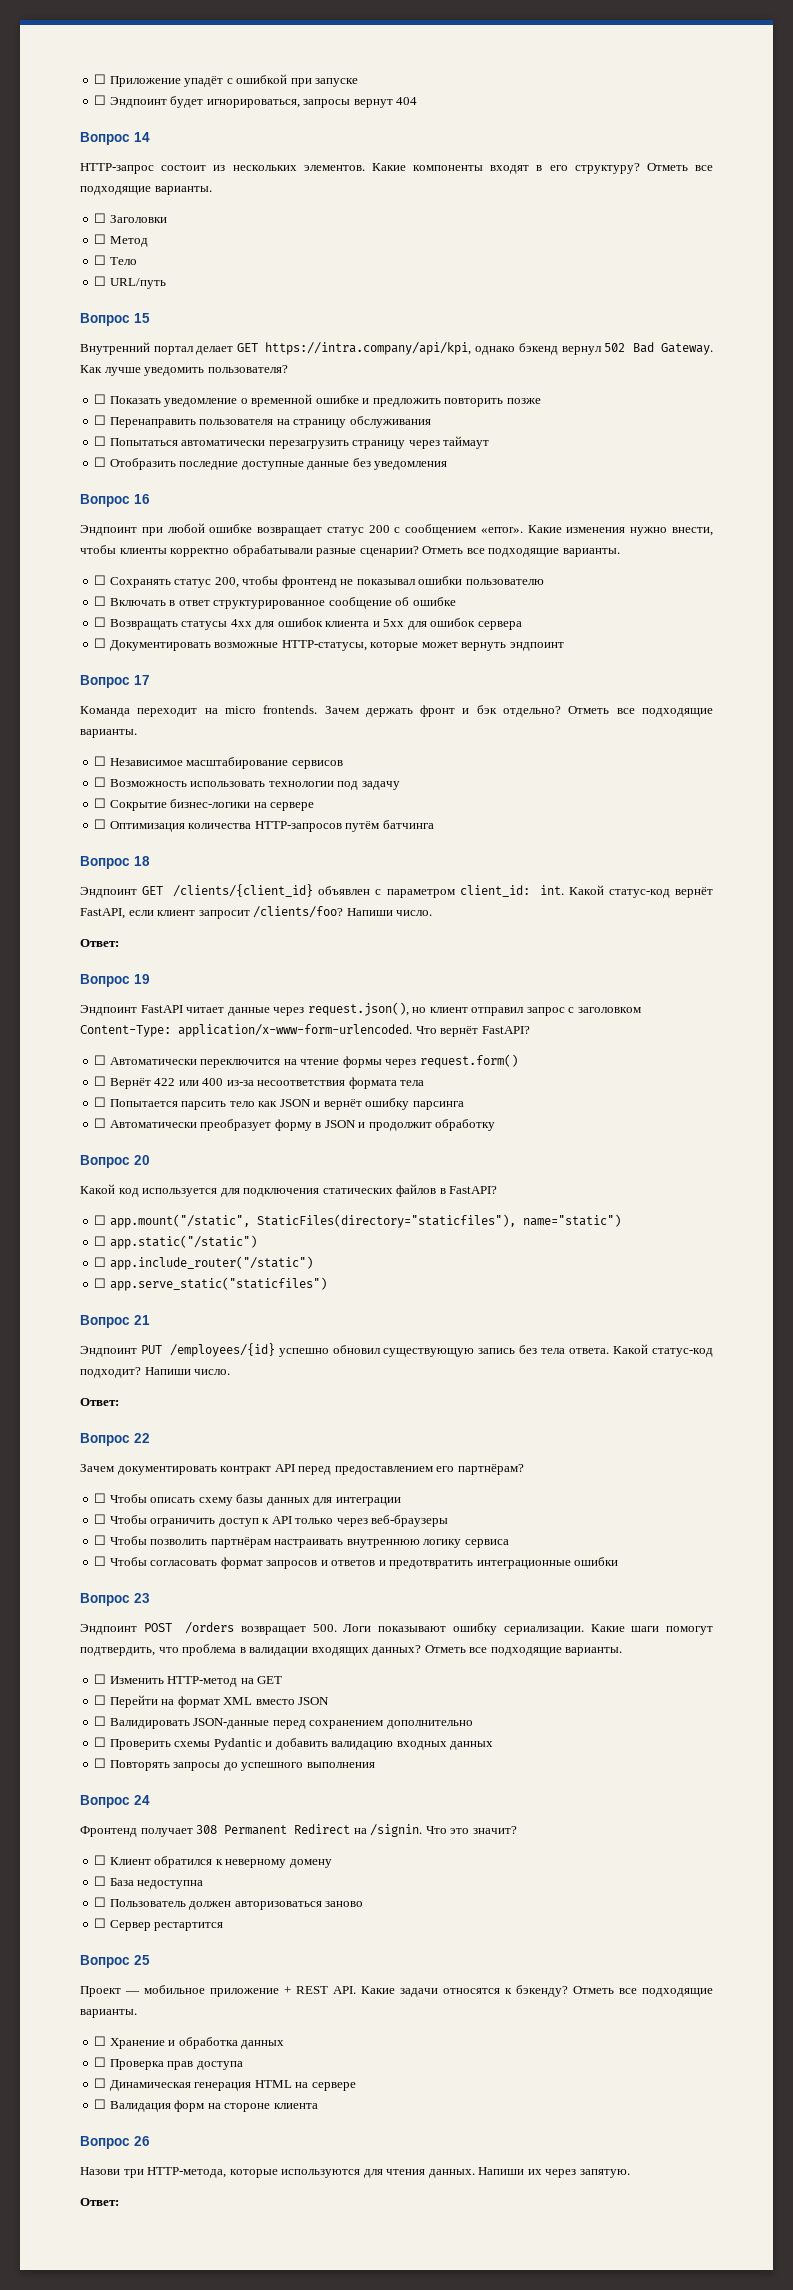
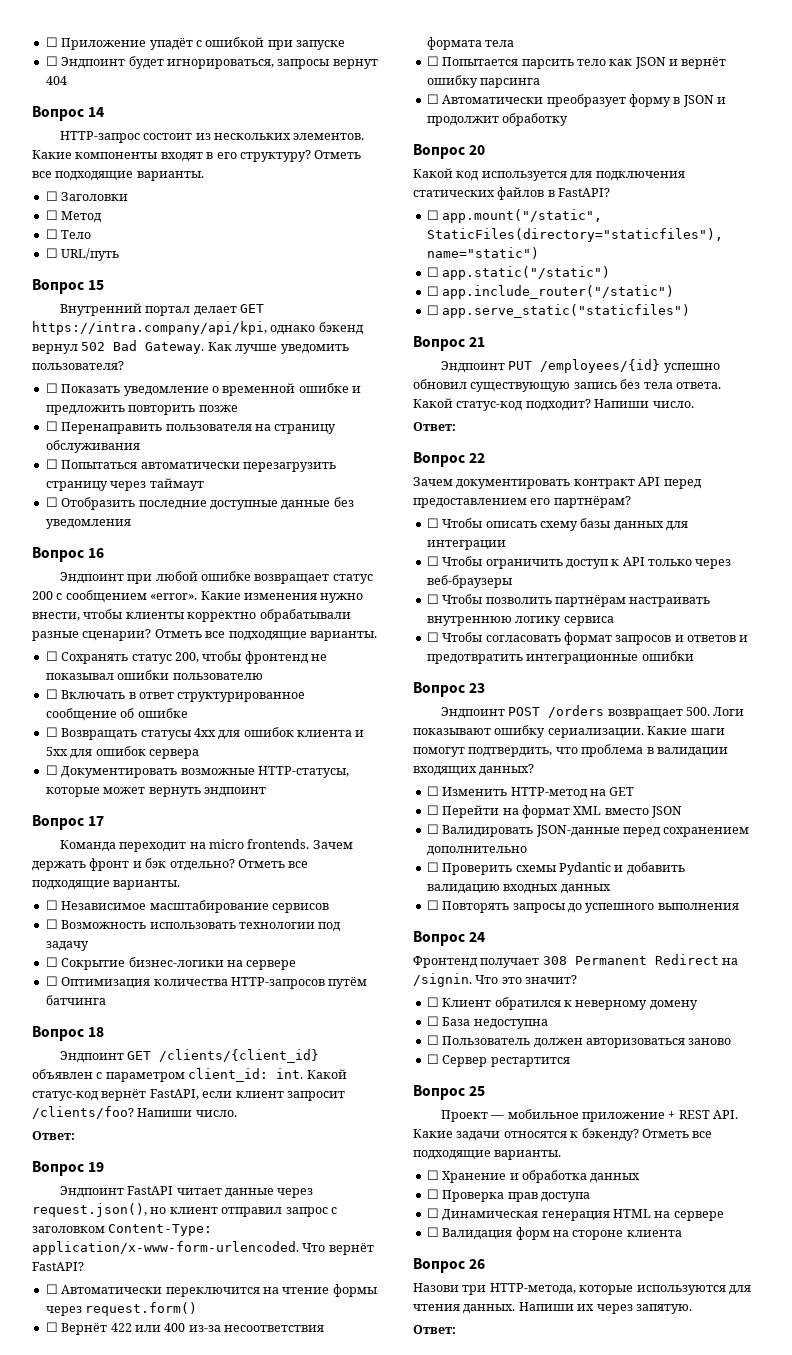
- Какие шаги помогут подтвердить, что проблема в валидации входящих данных? Отметь все подходящие варианты.
+ Какие шаги помогут подтвердить, что проблема в валидации входящих данных?

